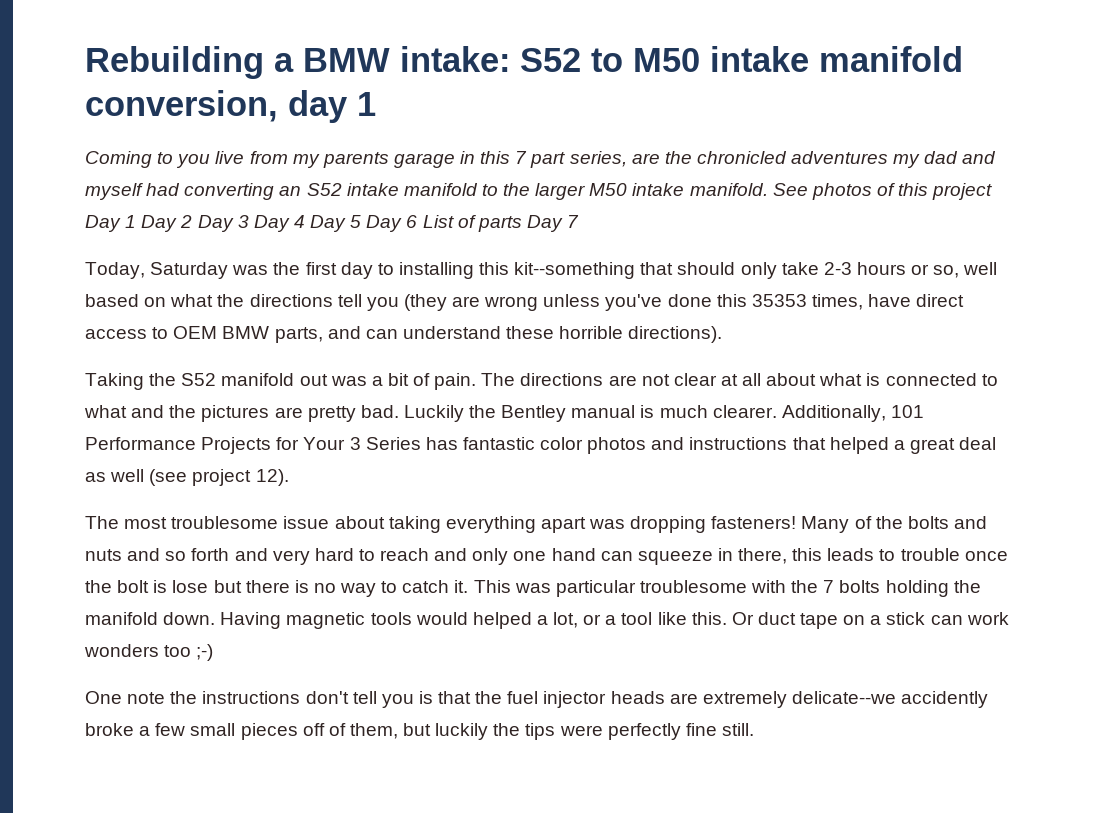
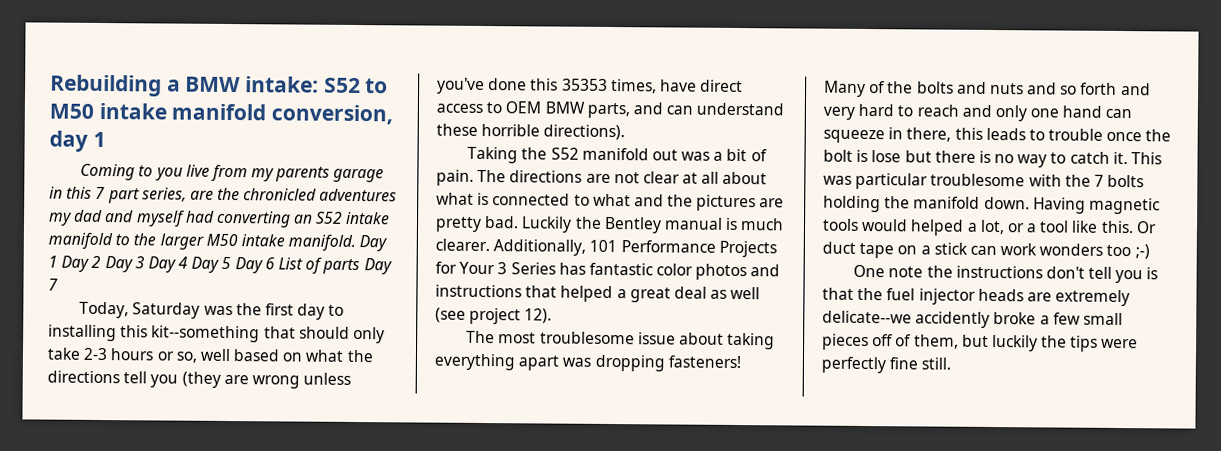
- See photos of this project Day 1 Day 2 Day 3 Day 4 Day 5 Day 6 List of parts Day 7
+ Day 1 Day 2 Day 3 Day 4 Day 5 Day 6 List of parts Day 7

